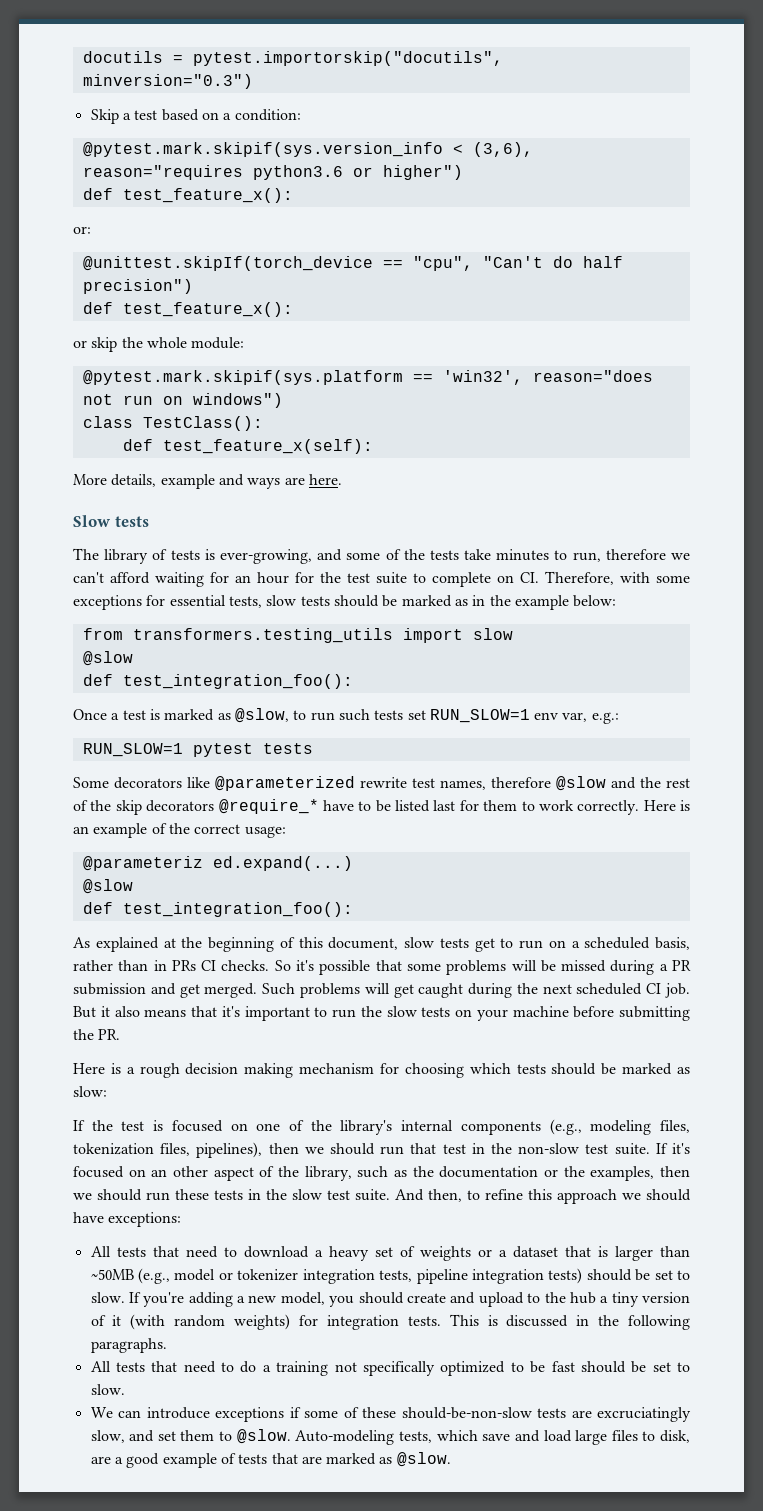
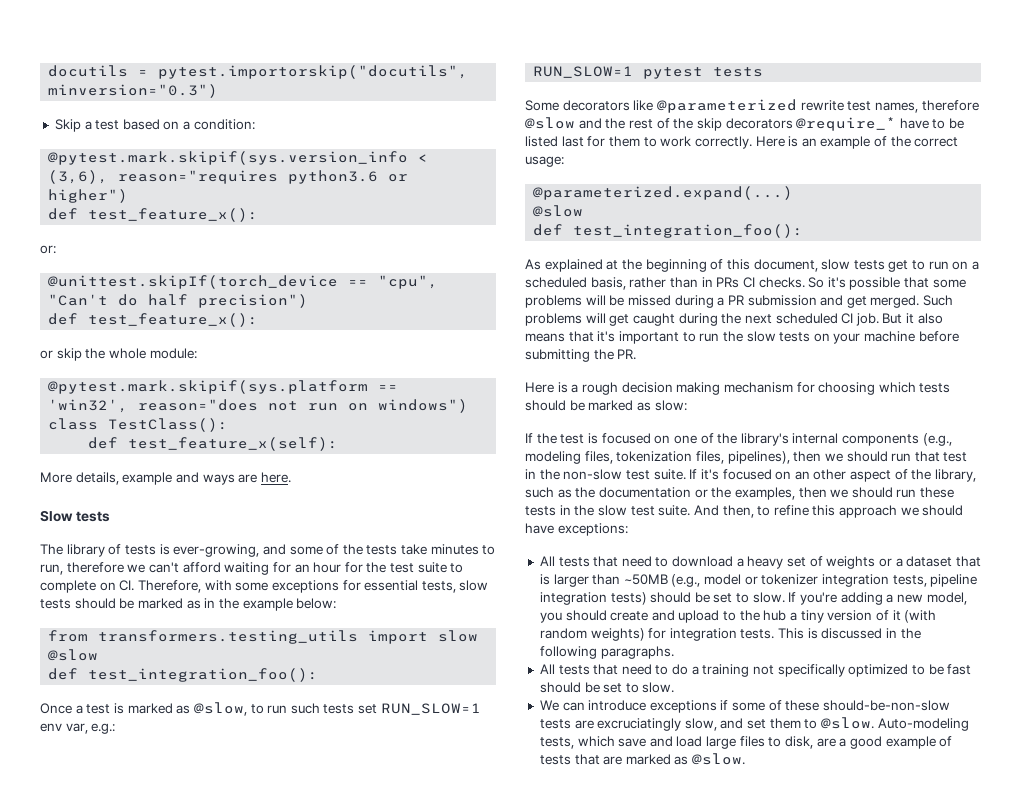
- @parameteriz ed.expand(...)
+ @parameterized.expand(...)

